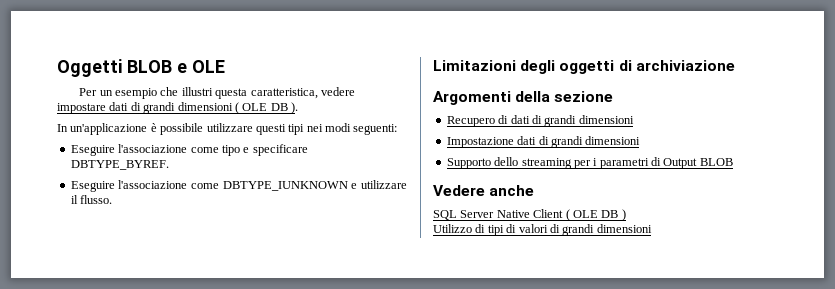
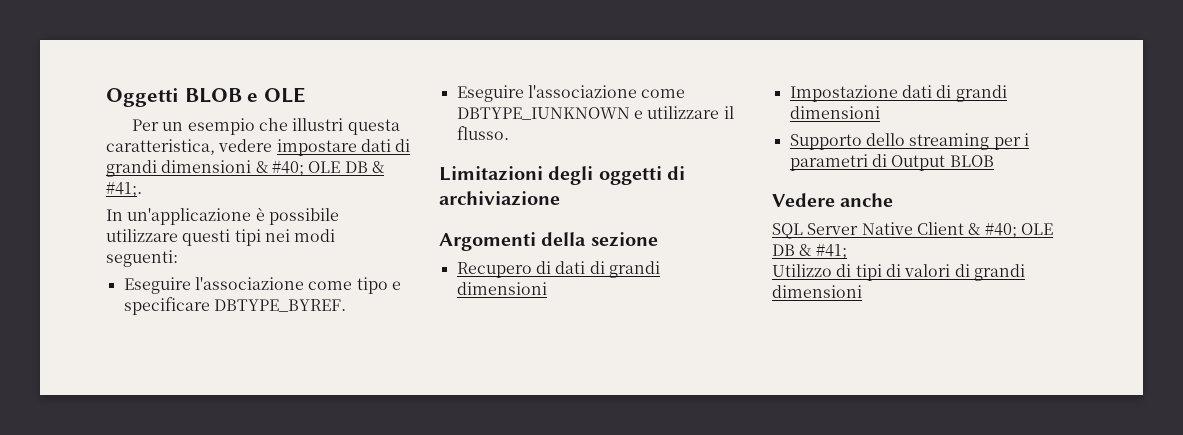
- Per un esempio che illustri questa caratteristica, vedere impostare dati di grandi dimensioni ( OLE DB ).
+ Per un esempio che illustri questa caratteristica, vedere impostare dati di grandi dimensioni & #40; OLE DB & #41;.
- SQL Server Native Client ( OLE DB )
+ SQL Server Native Client & #40; OLE DB & #41;

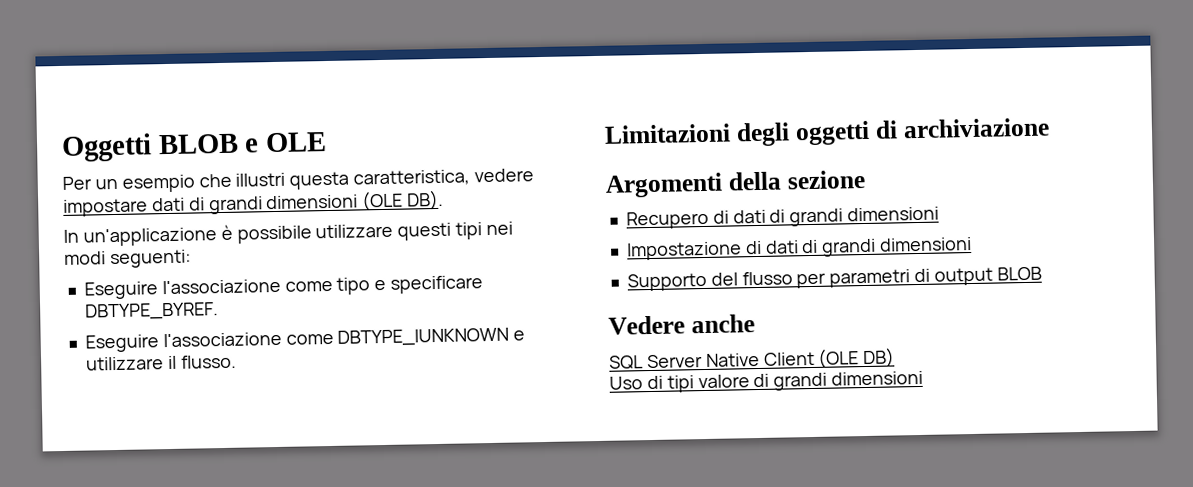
- Per un esempio che illustri questa caratteristica, vedere impostare dati di grandi dimensioni & #40; OLE DB & #41;.
+ Per un esempio che illustri questa caratteristica, vedere impostare dati di grandi dimensioni (OLE DB).
- Impostazione dati di grandi dimensioni
+ Impostazione di dati di grandi dimensioni
- Supporto dello streaming per i parametri di Output BLOB
+ Supporto del flusso per parametri di output BLOB
- SQL Server Native Client & #40; OLE DB & #41;
- Utilizzo di tipi di valori di grandi dimensioni
+ SQL Server Native Client (OLE DB)
+ Uso di tipi valore di grandi dimensioni

